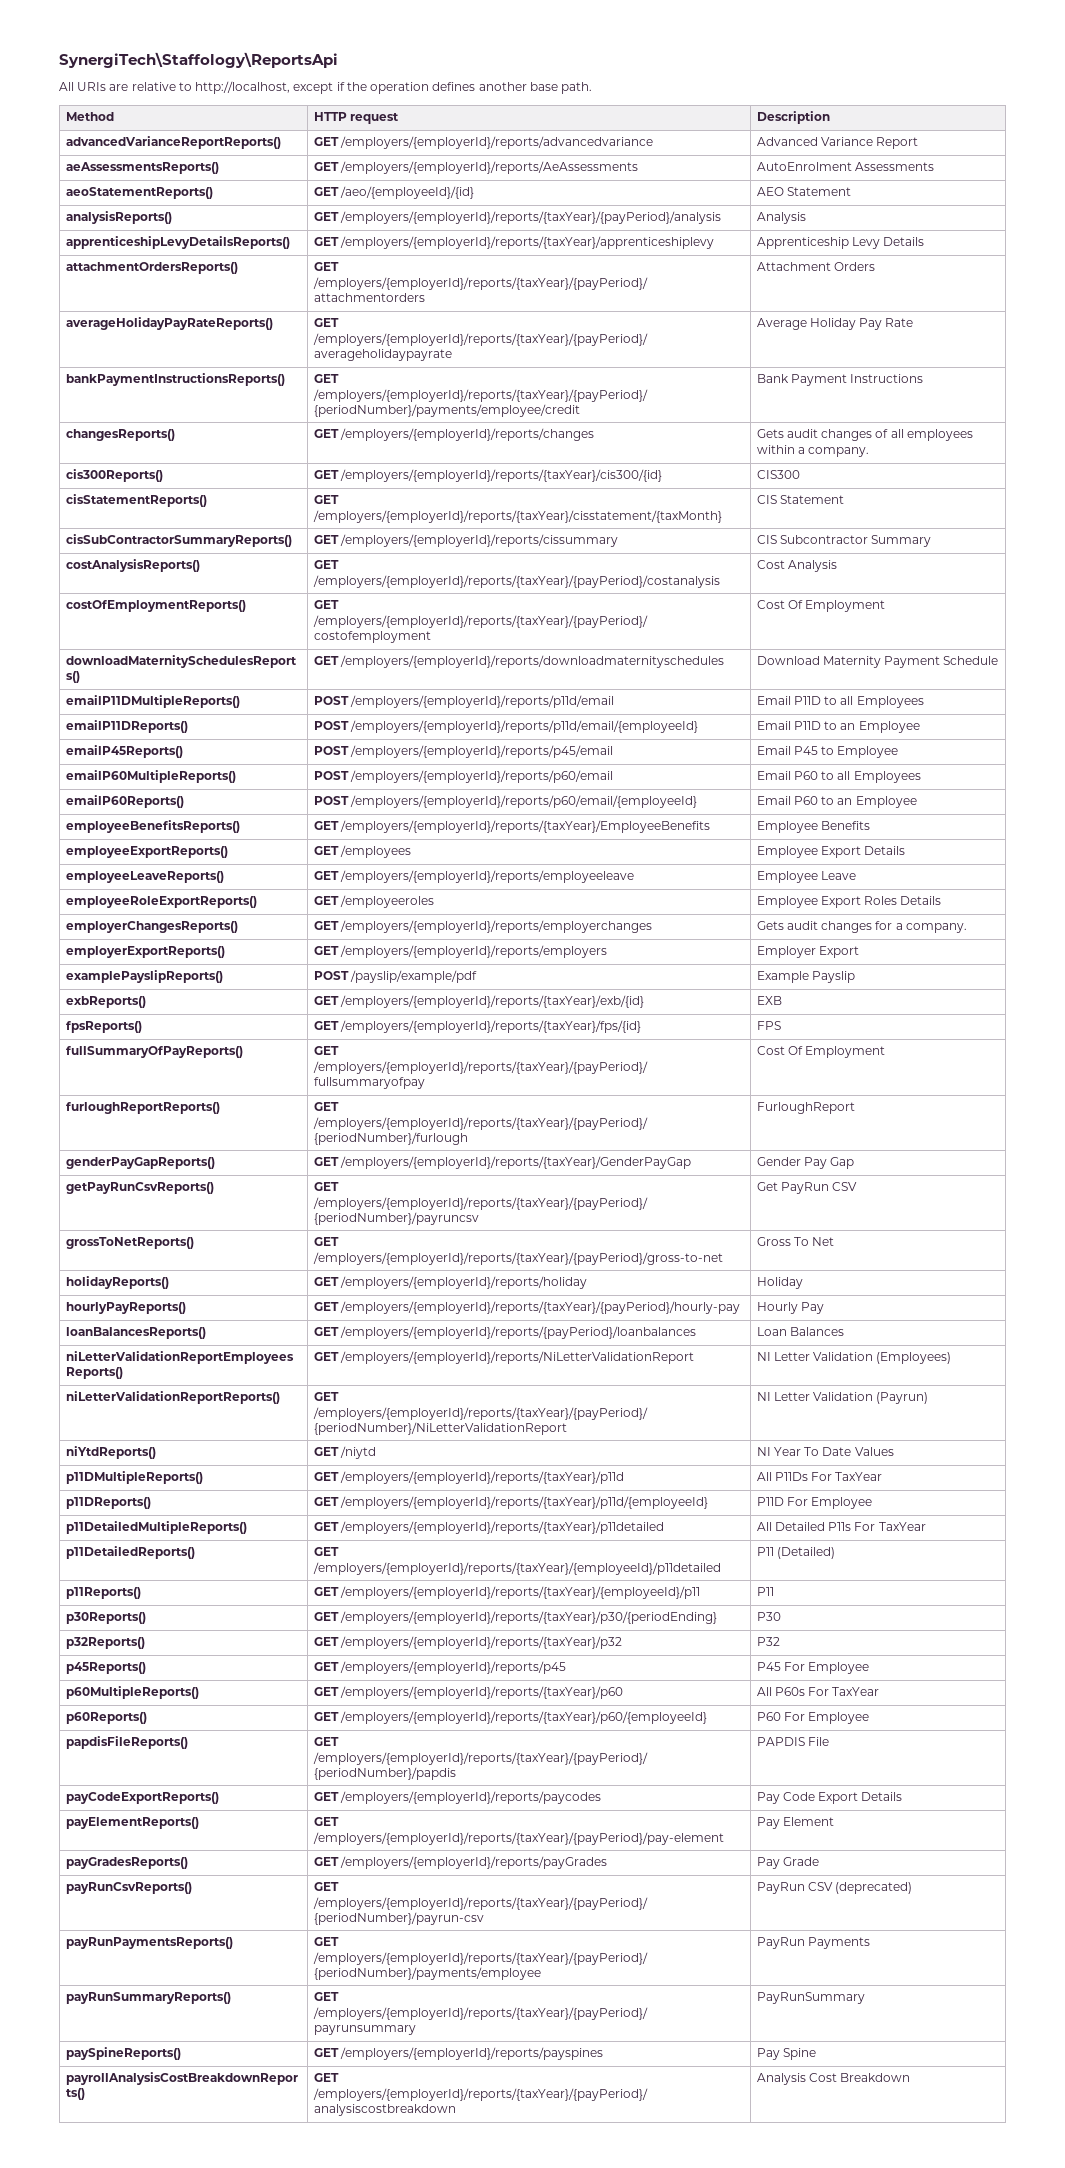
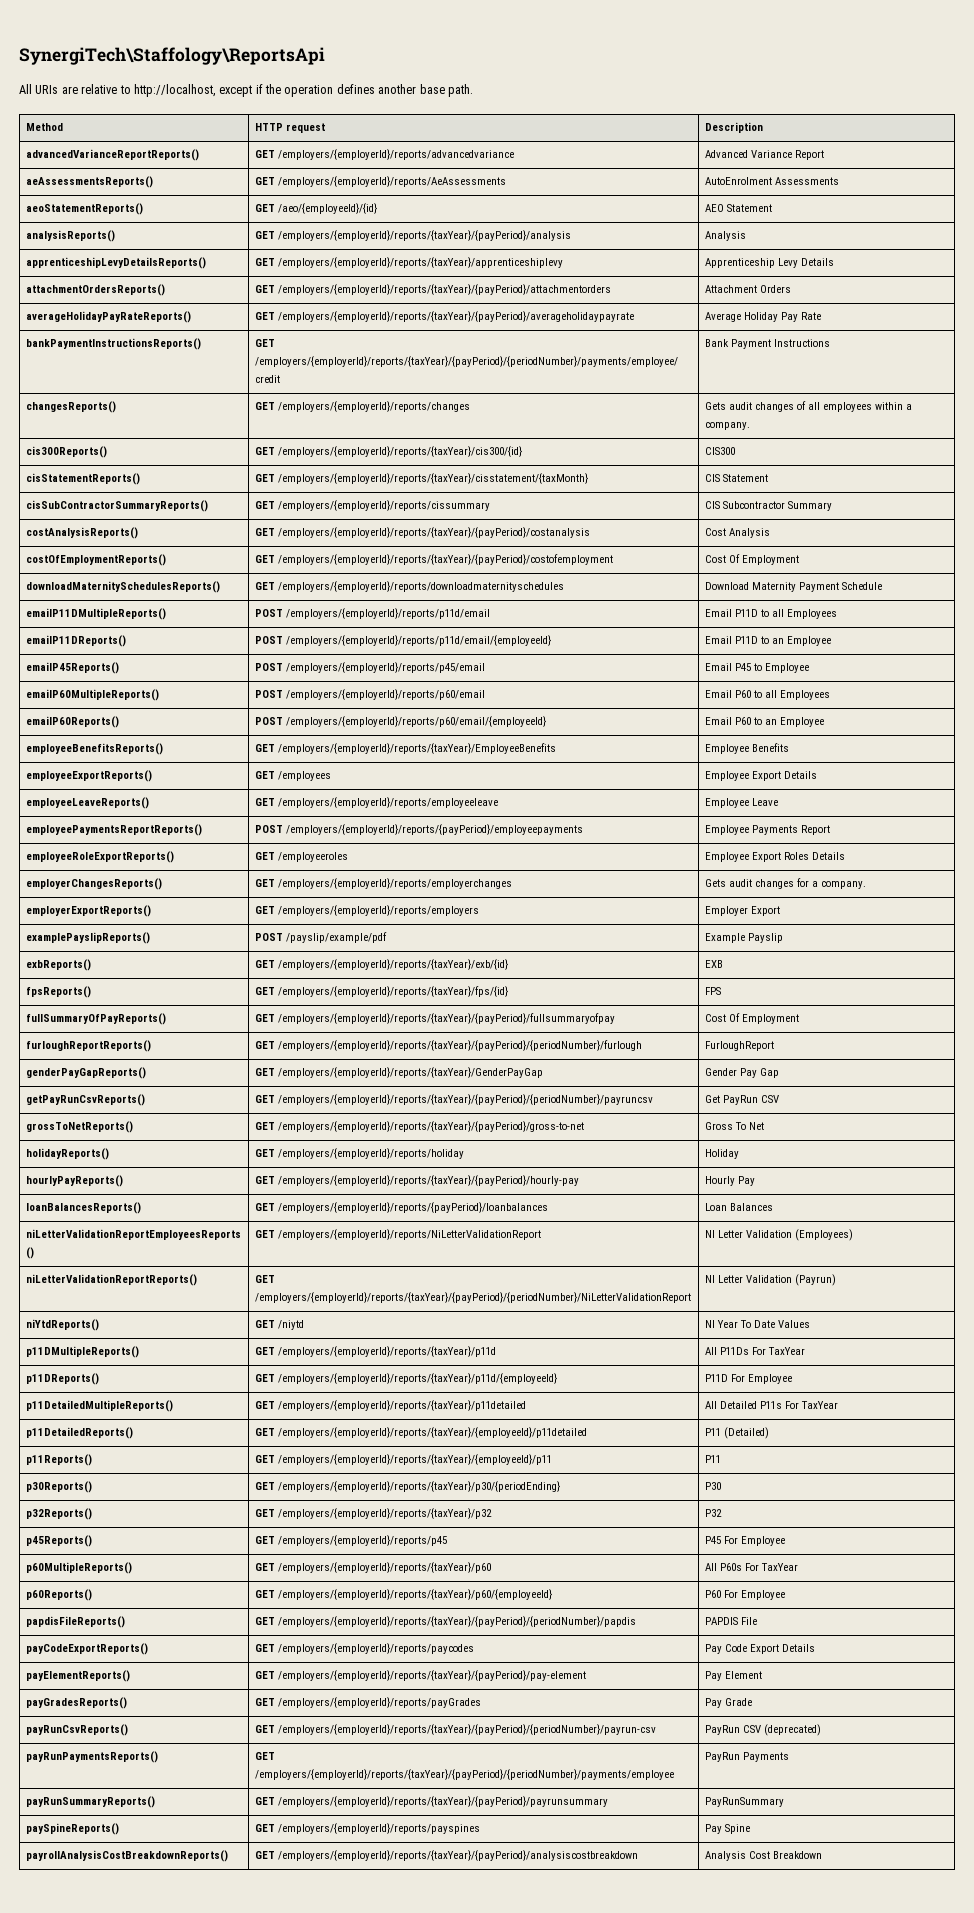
+ employeePaymentsReportReports() | POST /employers/{employerId}/reports/{payPeriod}/employeepayments | Employee Payments Report

